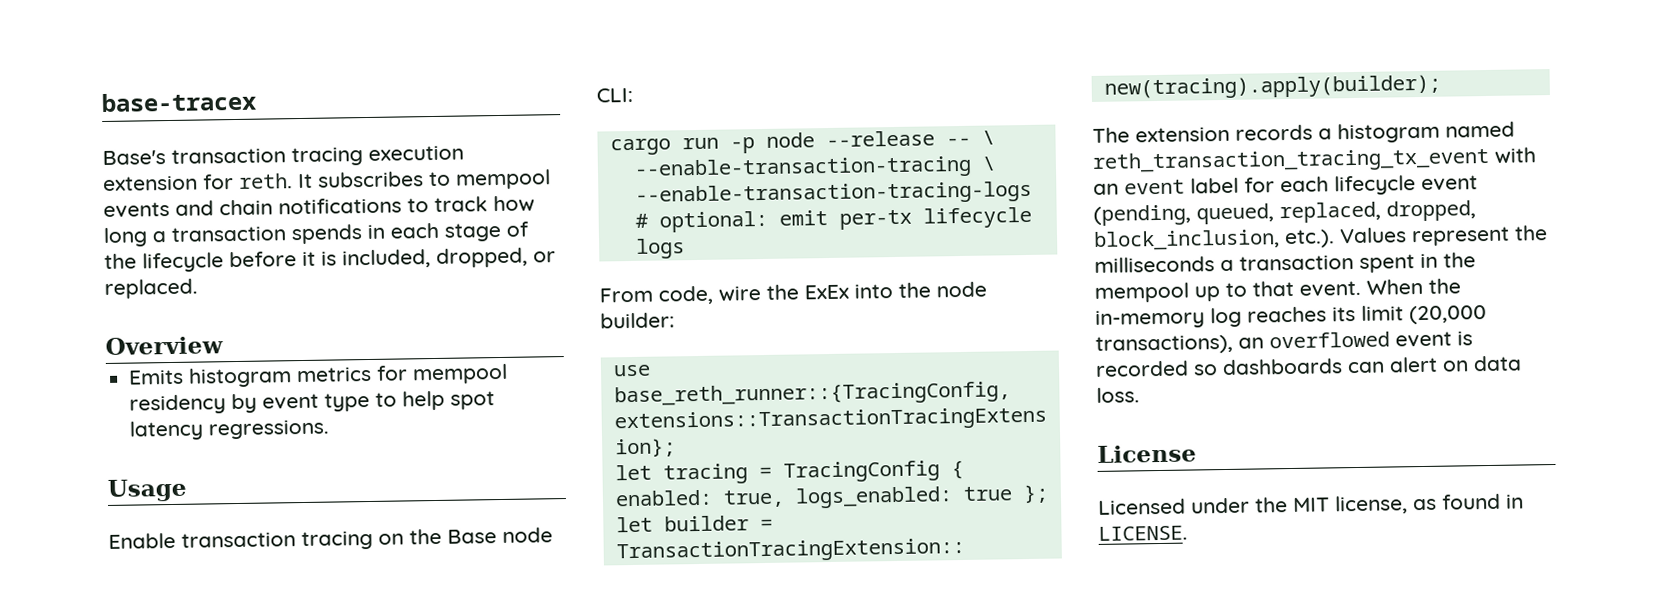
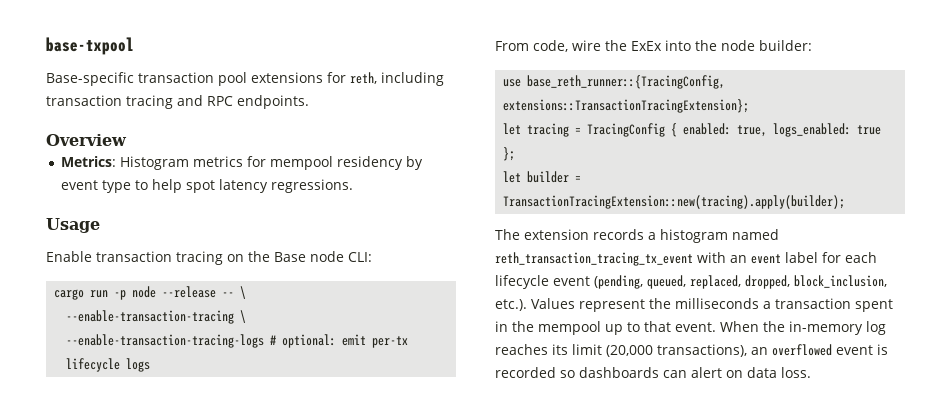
- base-tracex
- Base's transaction tracing execution extension for reth. It subscribes to mempool events and chain notifications to track how long a transaction spends in each stage of the lifecycle before it is included, dropped, or replaced.
+ base-txpool
+ Base-specific transaction pool extensions for reth, including transaction tracing and RPC endpoints.
- Emits histogram metrics for mempool residency by event type to help spot latency regressions.
+ Metrics: Histogram metrics for mempool residency by event type to help spot latency regressions.
- License
- Licensed under the MIT license, as found in LICENSE.

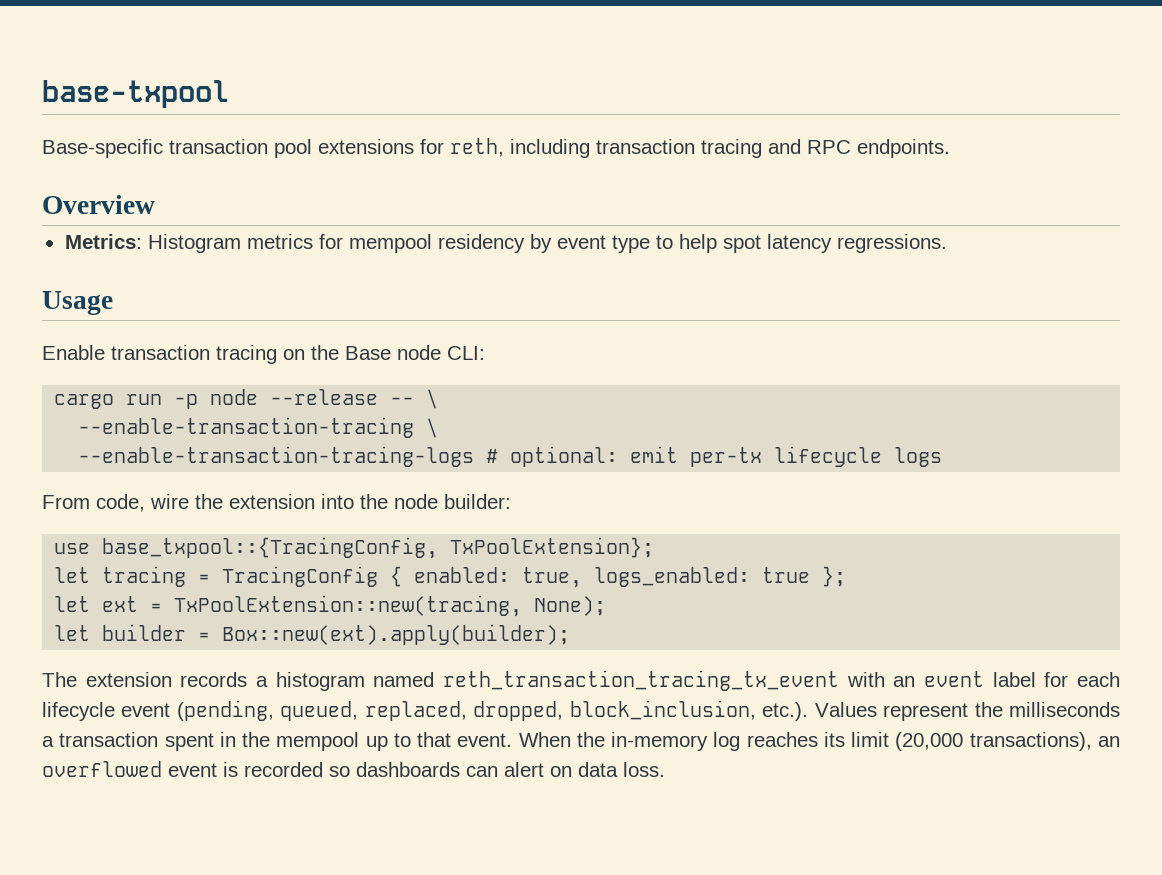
- From code, wire the ExEx into the node builder:
+ From code, wire the extension into the node builder:
- use base_reth_runner::{TracingConfig, extensions::TransactionTracingExtension};
+ use base_txpool::{TracingConfig, TxPoolExtension};
+ let ext = TxPoolExtension::new(tracing, None);
- let builder = TransactionTracingExtension::new(tracing).apply(builder);
+ let builder = Box::new(ext).apply(builder);

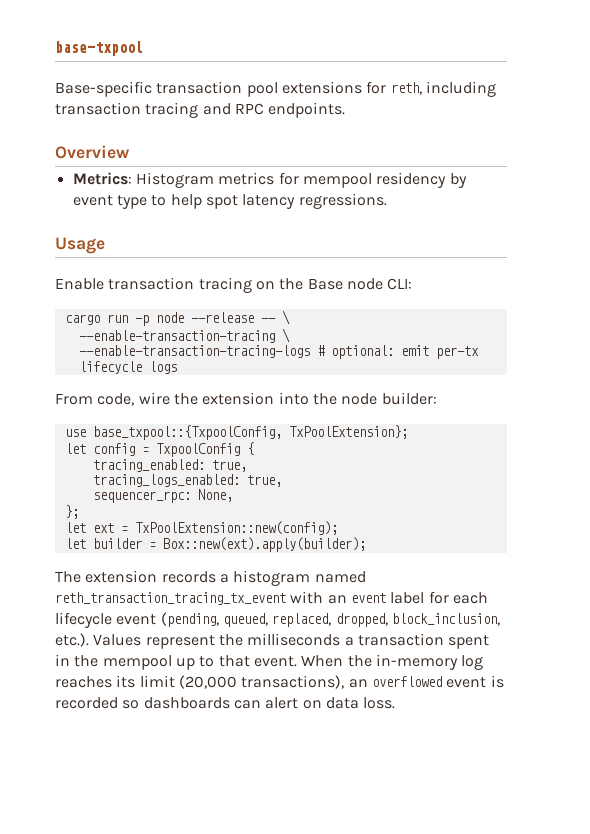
- use base_txpool::{TracingConfig, TxPoolExtension};
+ use base_txpool::{TxpoolConfig, TxPoolExtension};
- let tracing = TracingConfig { enabled: true, logs_enabled: true };
+ let config = TxpoolConfig {
+ tracing_enabled: true,
+ tracing_logs_enabled: true,
+ sequencer_rpc: None,
+ };
- let ext = TxPoolExtension::new(tracing, None);
+ let ext = TxPoolExtension::new(config);

